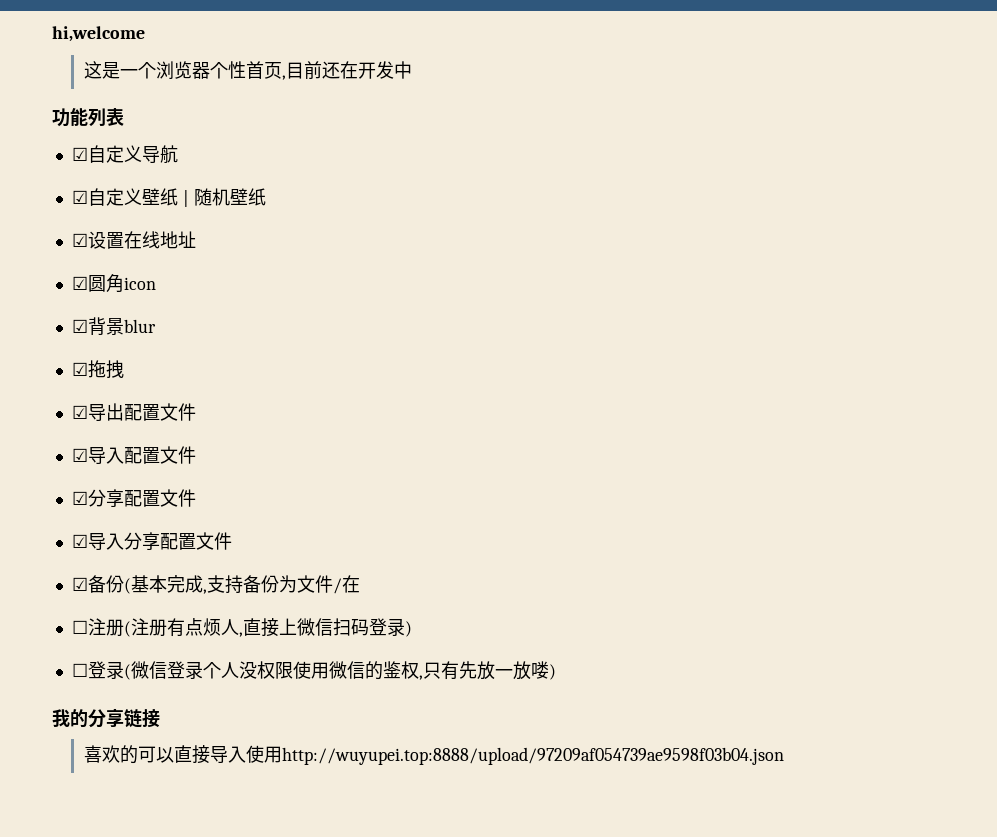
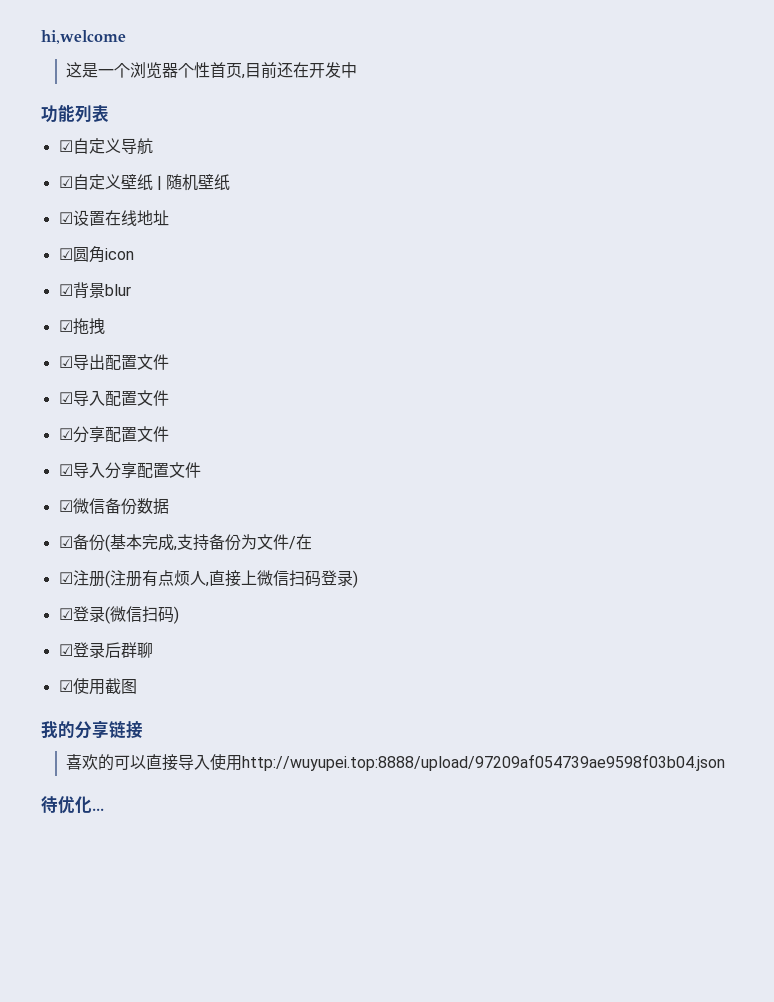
+ ☑微信备份数据
- ☐注册(注册有点烦人,直接上微信扫码登录)
+ ☑注册(注册有点烦人,直接上微信扫码登录)
- ☐登录(微信登录个人没权限使用微信的鉴权,只有先放一放喽)
+ ☑登录(微信扫码)
+ ☑登录后群聊
+ ☑使用截图
+ 待优化...

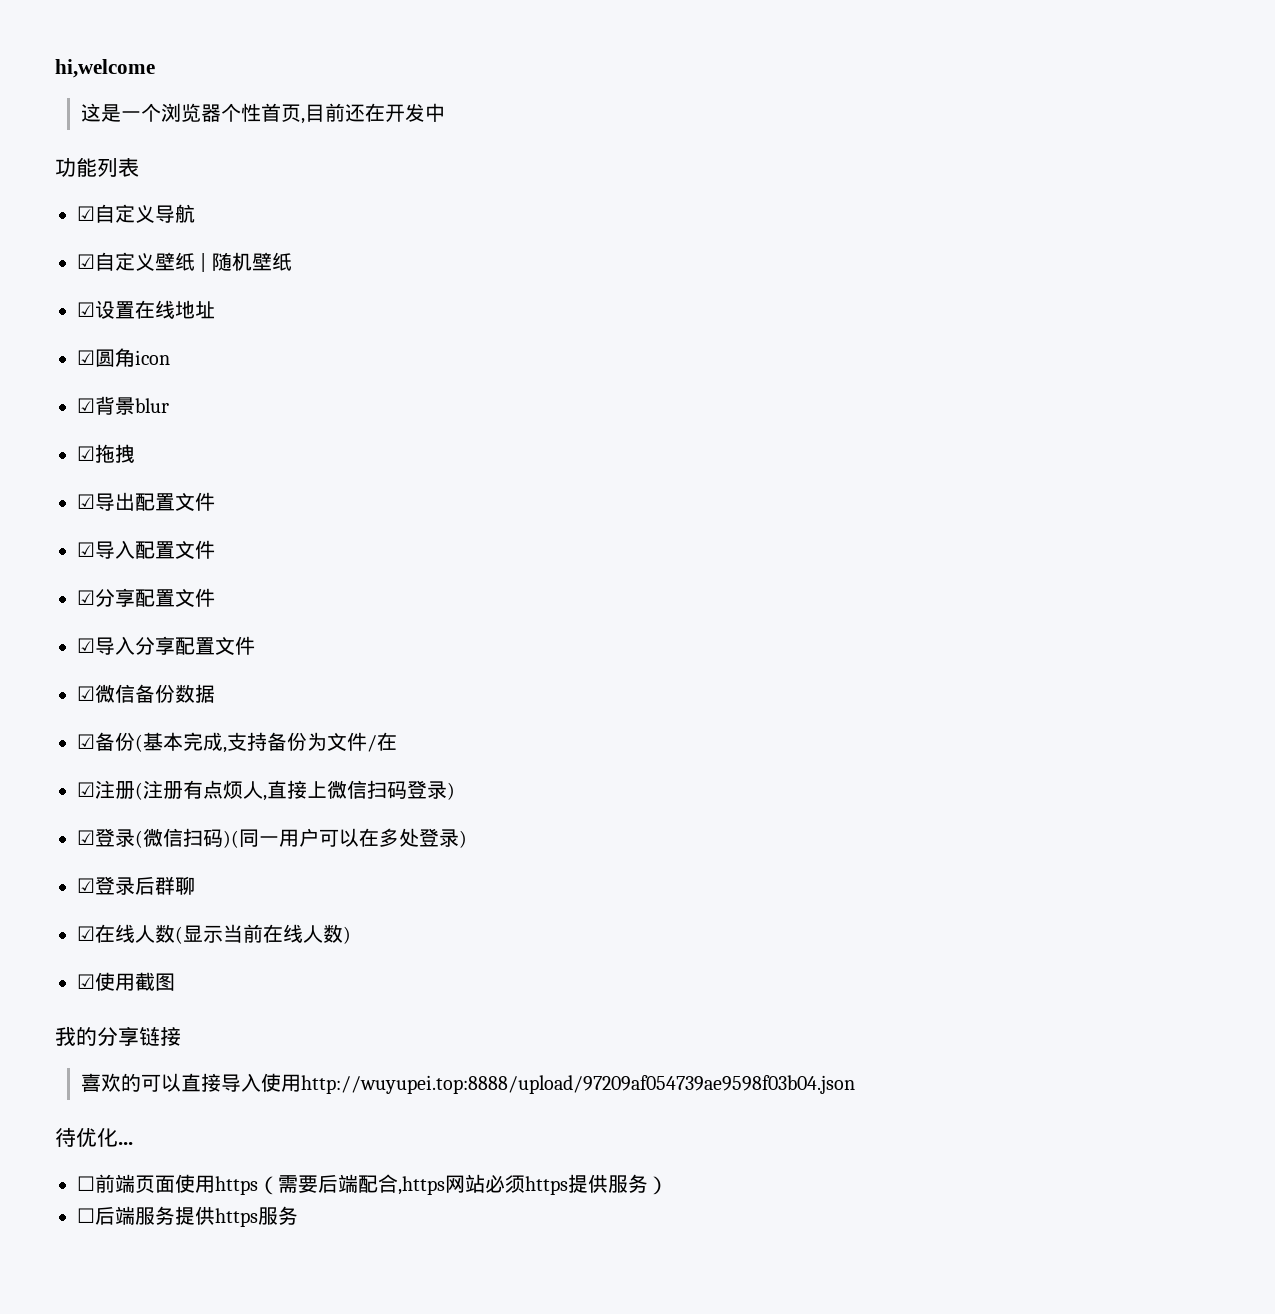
- ☑登录(微信扫码)
+ ☑登录(微信扫码)(同一用户可以在多处登录)
+ ☑在线人数(显示当前在线人数)
+ ☐前端页面使用https（需要后端配合,https网站必须https提供服务）
+ ☐后端服务提供https服务

